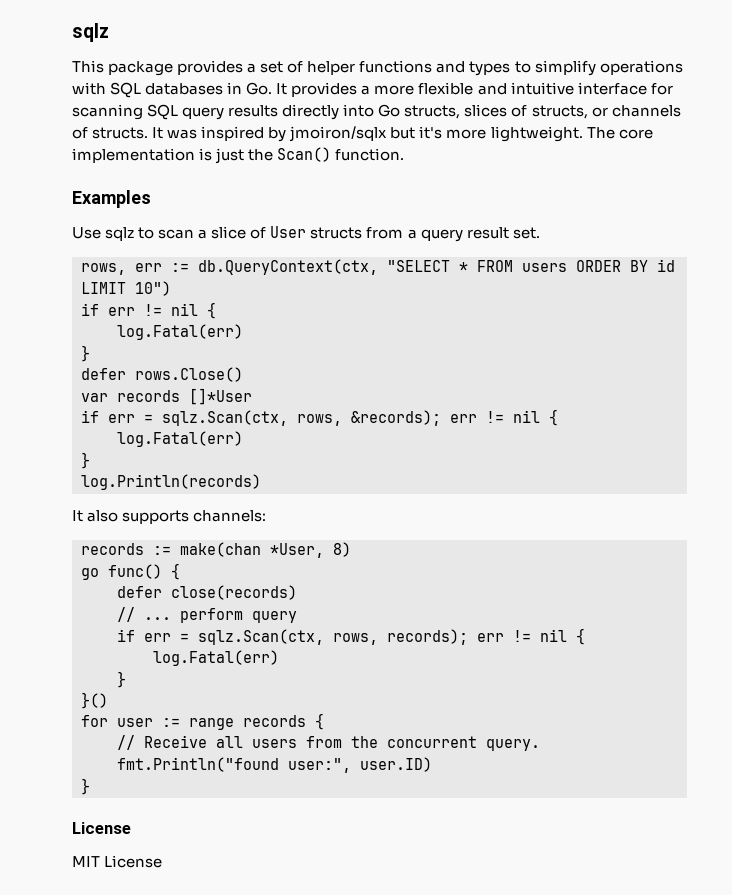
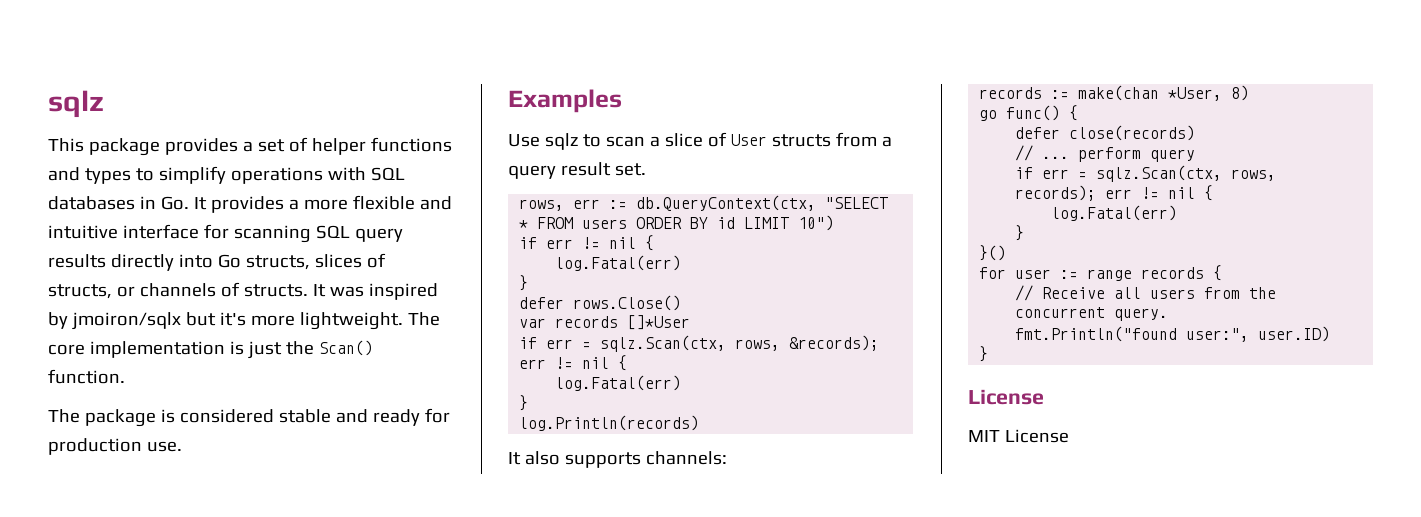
+ The package is considered stable and ready for production use.

